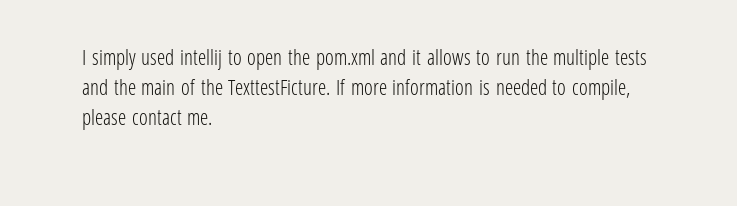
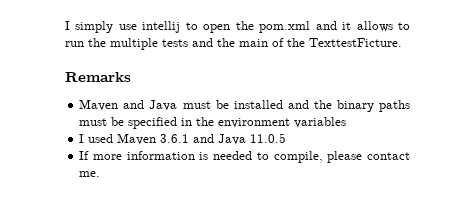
- I simply used intellij to open the pom.xml and it allows to run the multiple tests and the main of the TexttestFicture. If more information is needed to compile, please contact me.
+ I simply use intellij to open the pom.xml and it allows to run the multiple tests and the main of the TexttestFicture.
+ Remarks
+ Maven and Java must be installed and the binary paths must be specified in the environment variables
+ I used Maven 3.6.1 and Java 11.0.5
+ If more information is needed to compile, please contact me.

